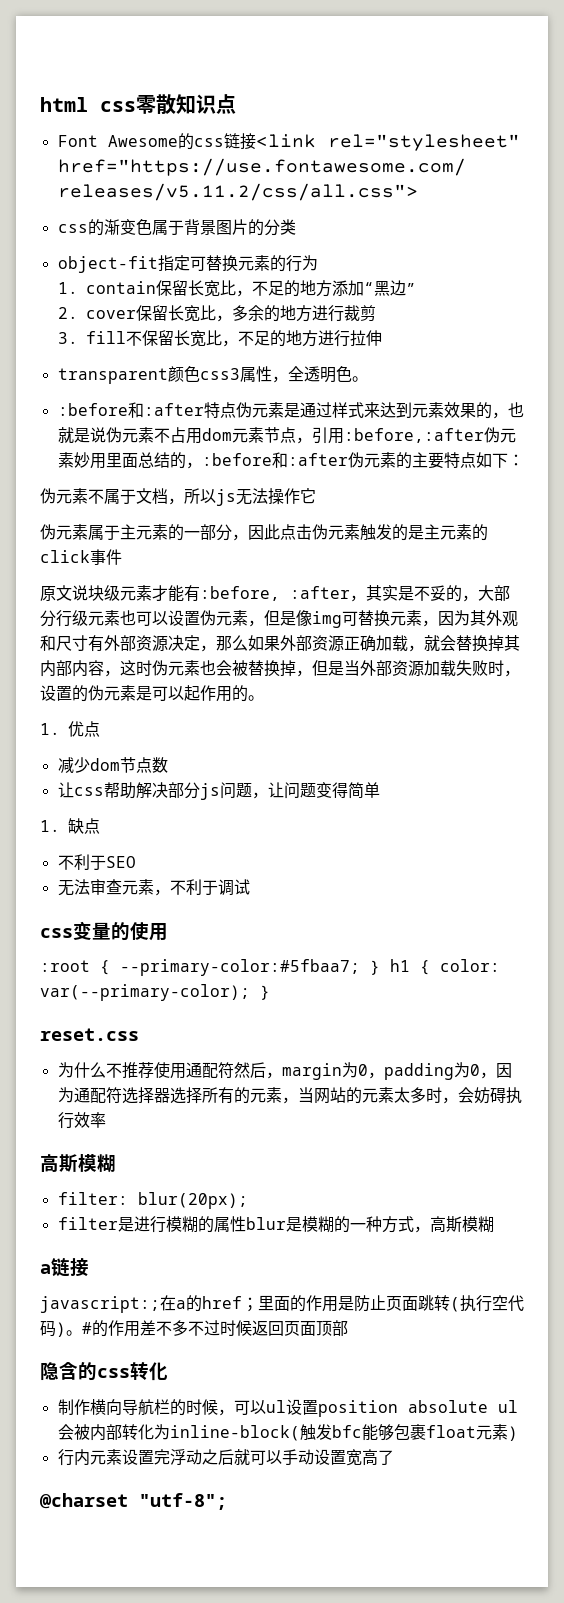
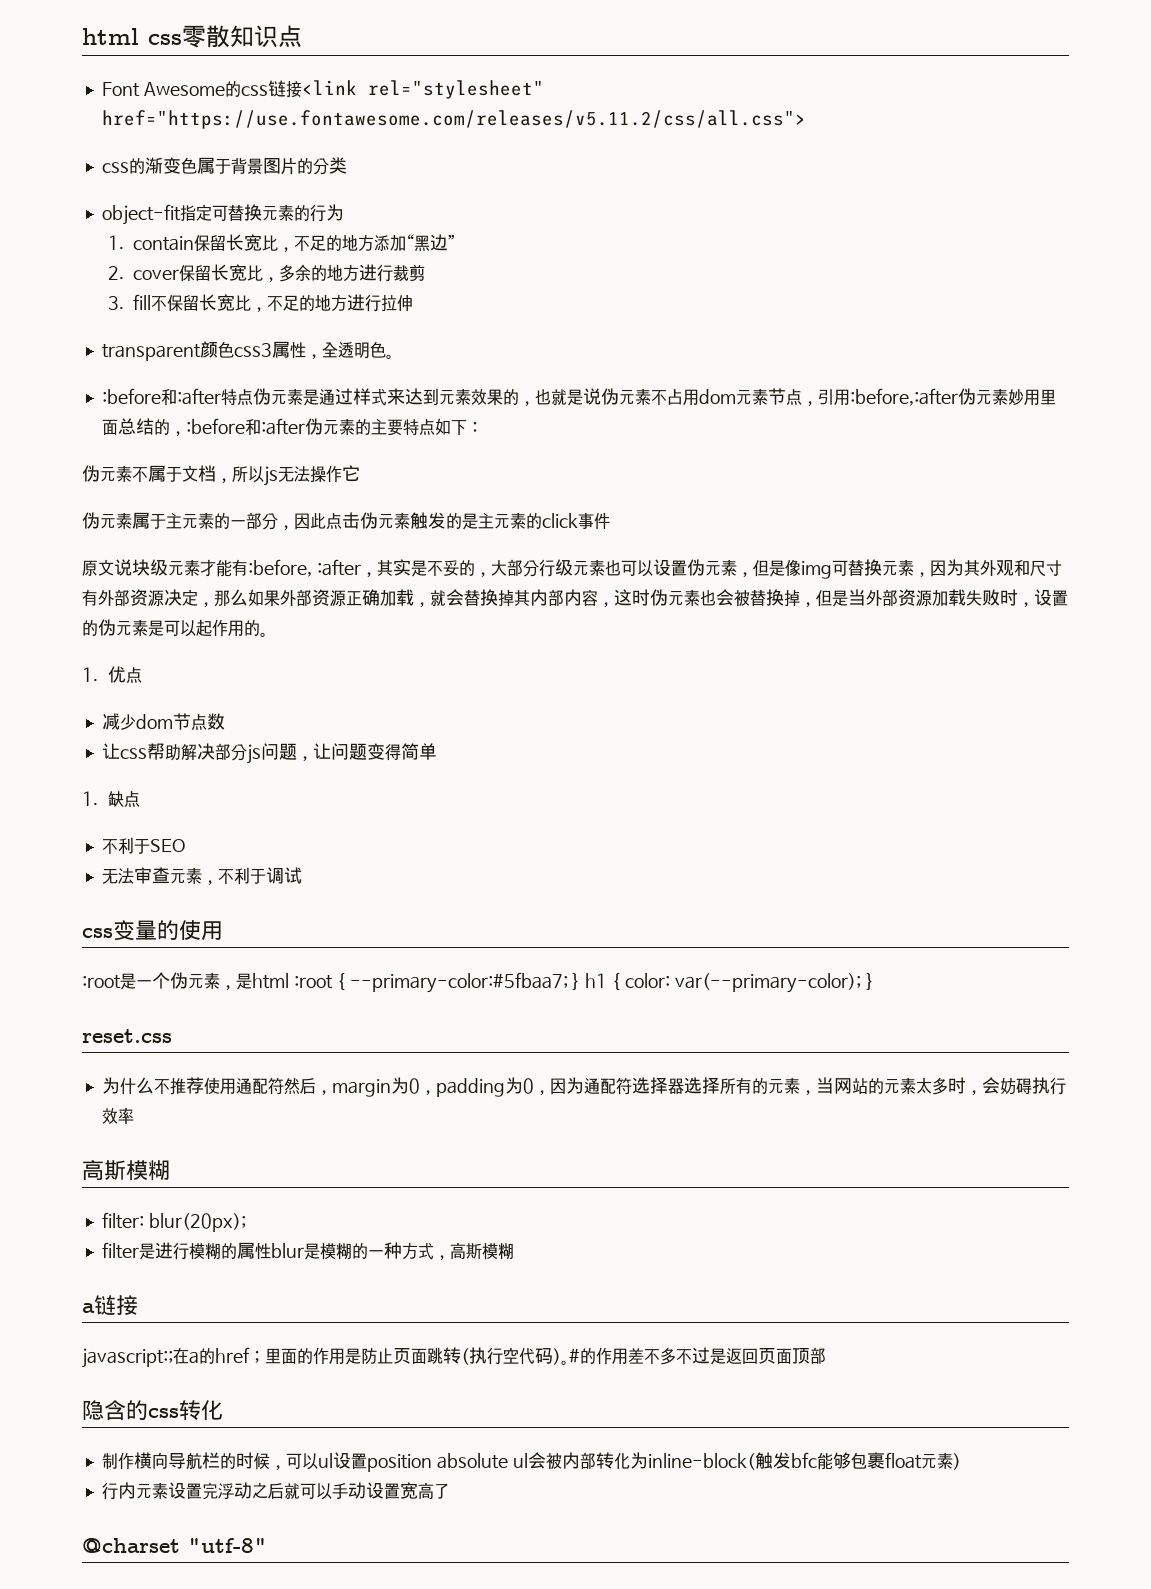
- :root { --primary-color:#5fbaa7; } h1 { color: var(--primary-color); }
+ :root是一个伪元素，是html :root { --primary-color:#5fbaa7; } h1 { color: var(--primary-color); }
- #的作用差不多不过时候返回页面顶部
+ #的作用差不多不过是返回页面顶部
- @charset "utf-8";
+ @charset "utf-8"

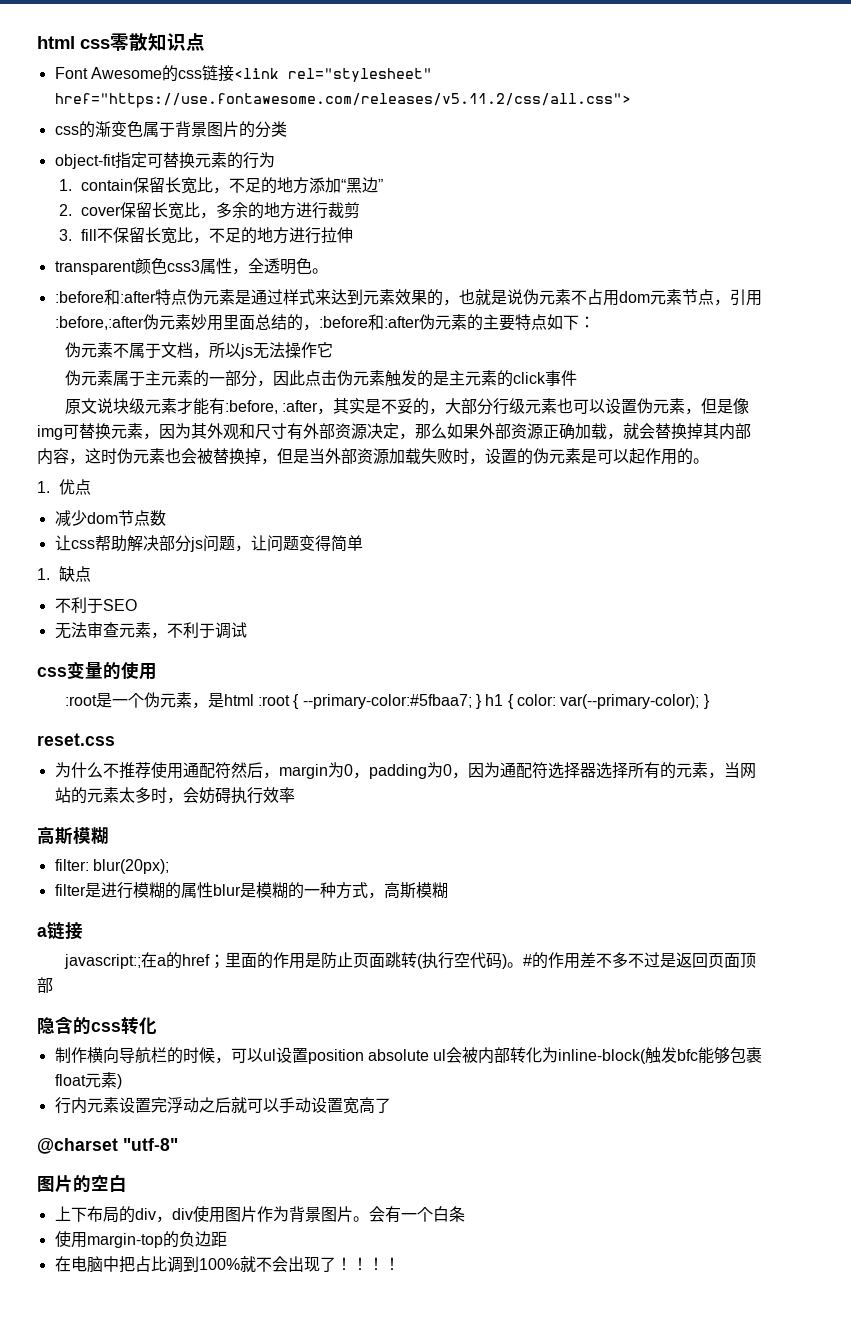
+ 图片的空白
+ 上下布局的div，div使用图片作为背景图片。会有一个白条
+ 使用margin-top的负边距
+ 在电脑中把占比调到100%就不会出现了！！！！

